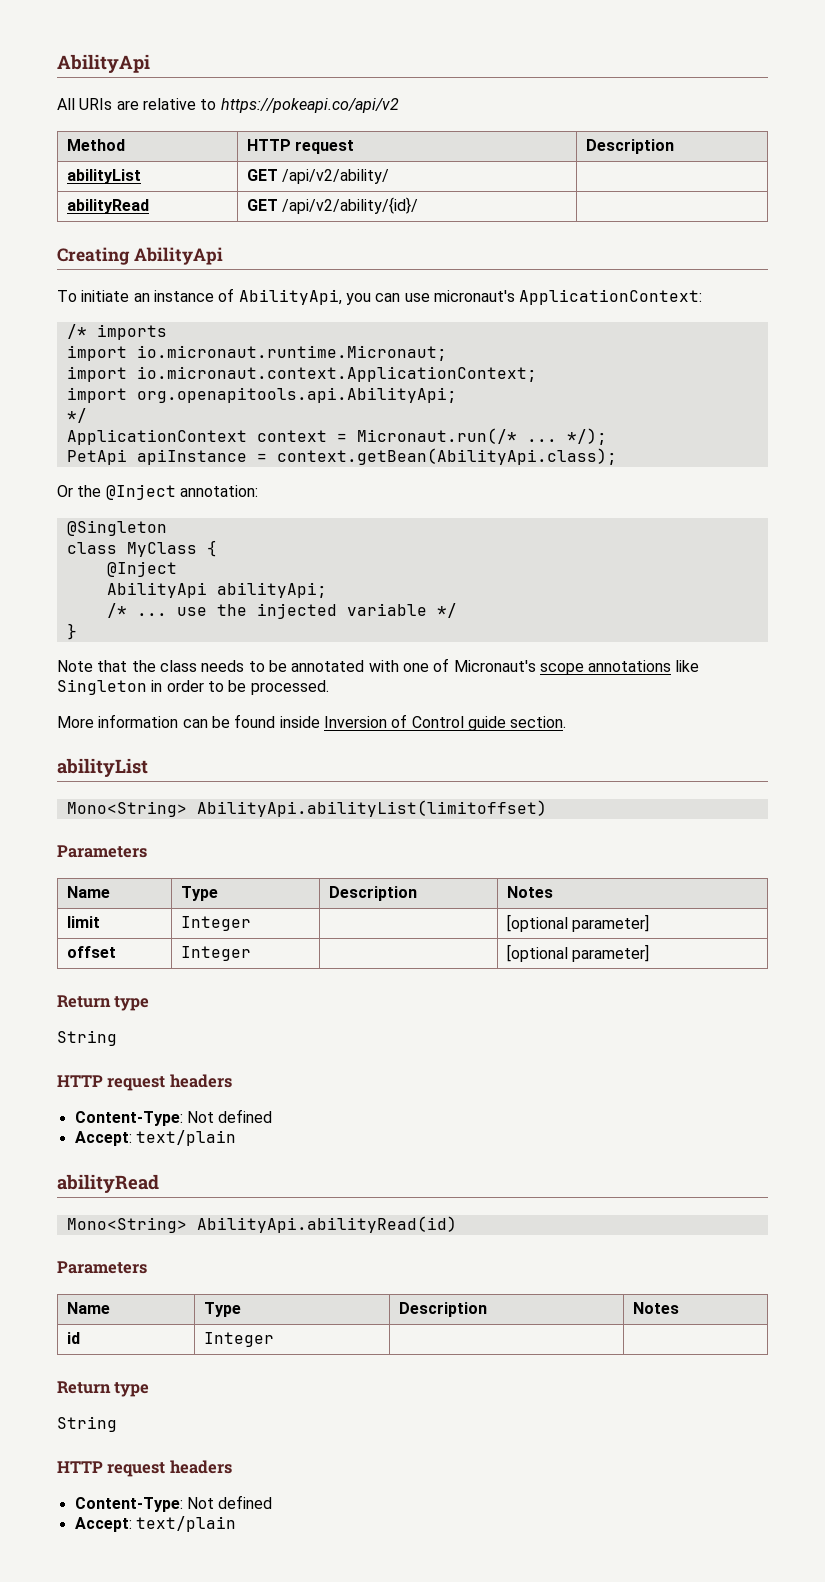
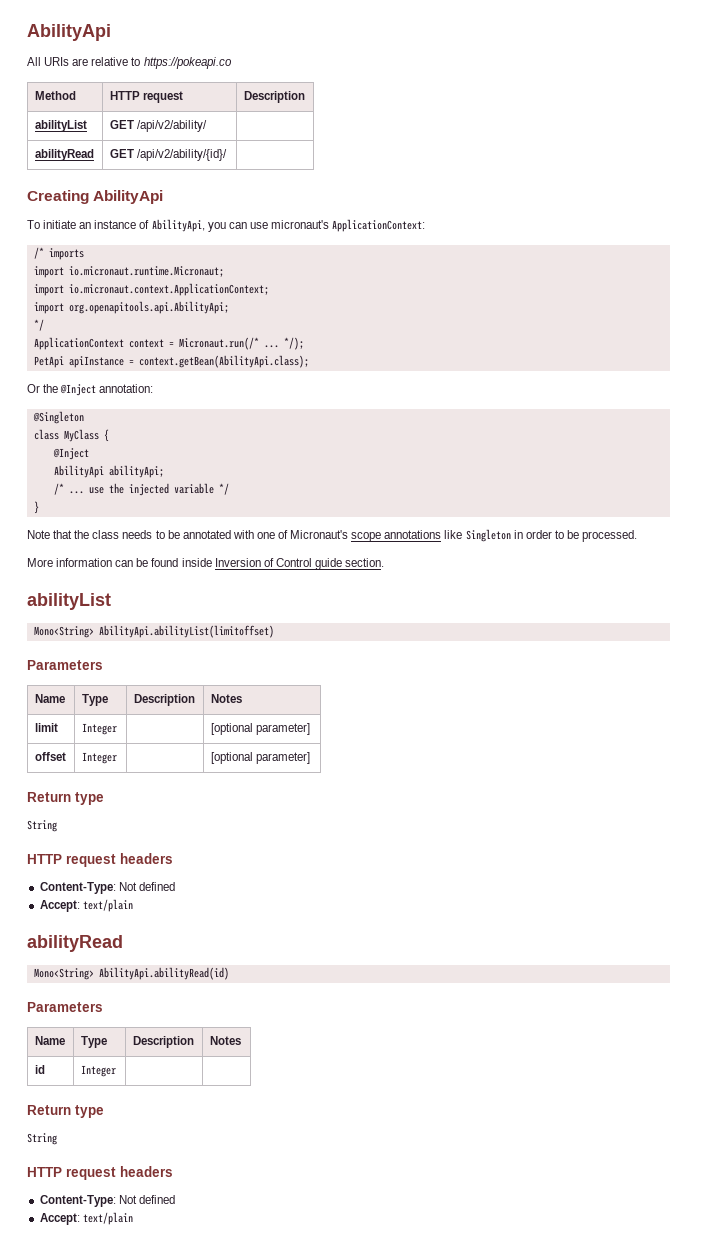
- All URIs are relative to https://pokeapi.co/api/v2
+ All URIs are relative to https://pokeapi.co

